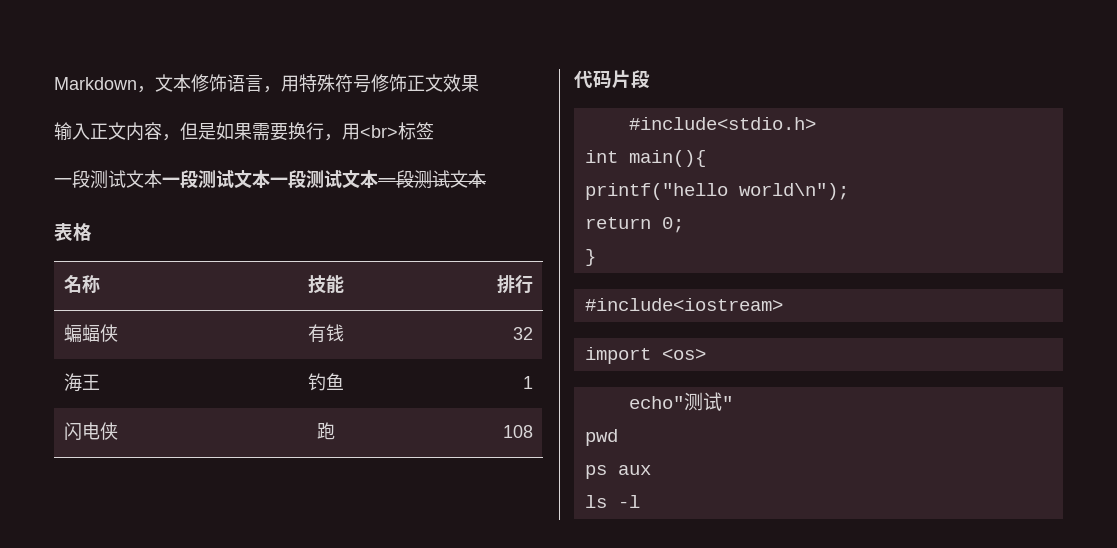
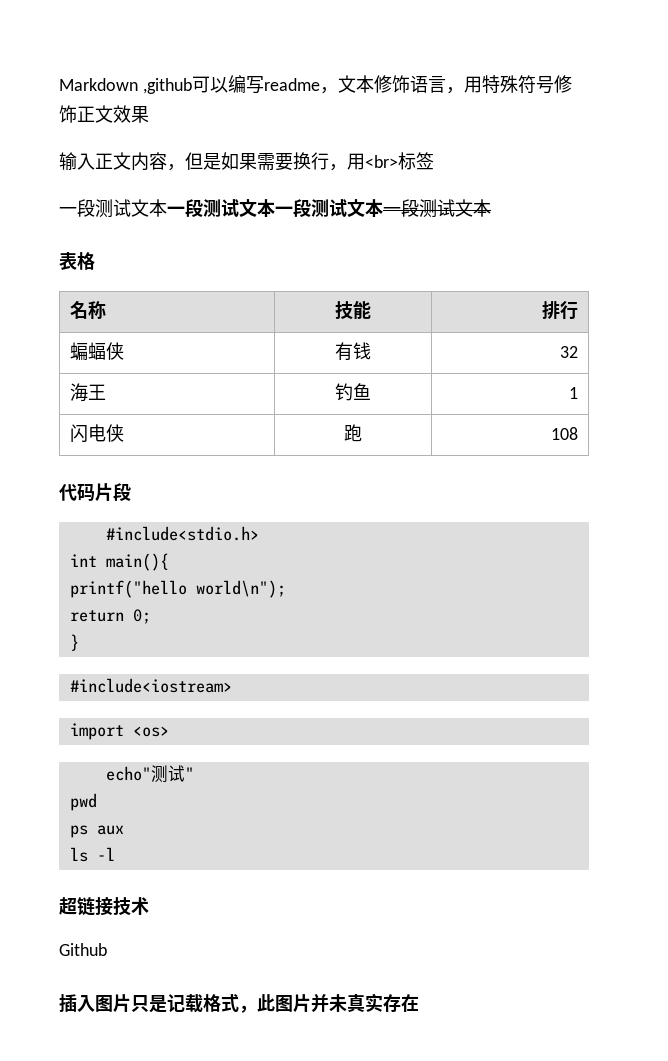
- Markdown，文本修饰语言，用特殊符号修饰正文效果
+ Markdown ,github可以编写readme，文本修饰语言，用特殊符号修饰正文效果
+ 超链接技术
+ Github
+ 插入图片只是记载格式，此图片并未真实存在

